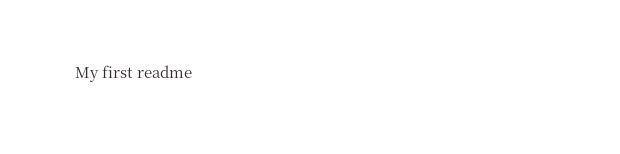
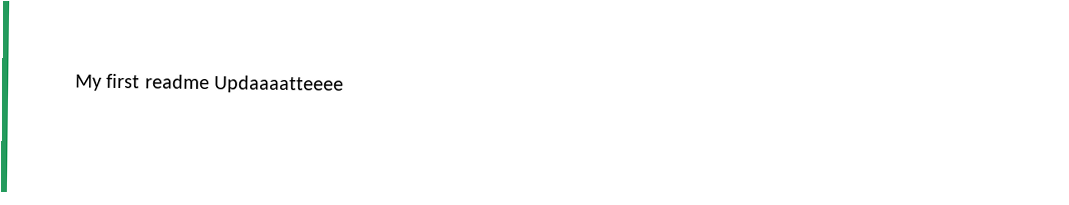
- My first readme
+ My first readme Updaaaatteeee

